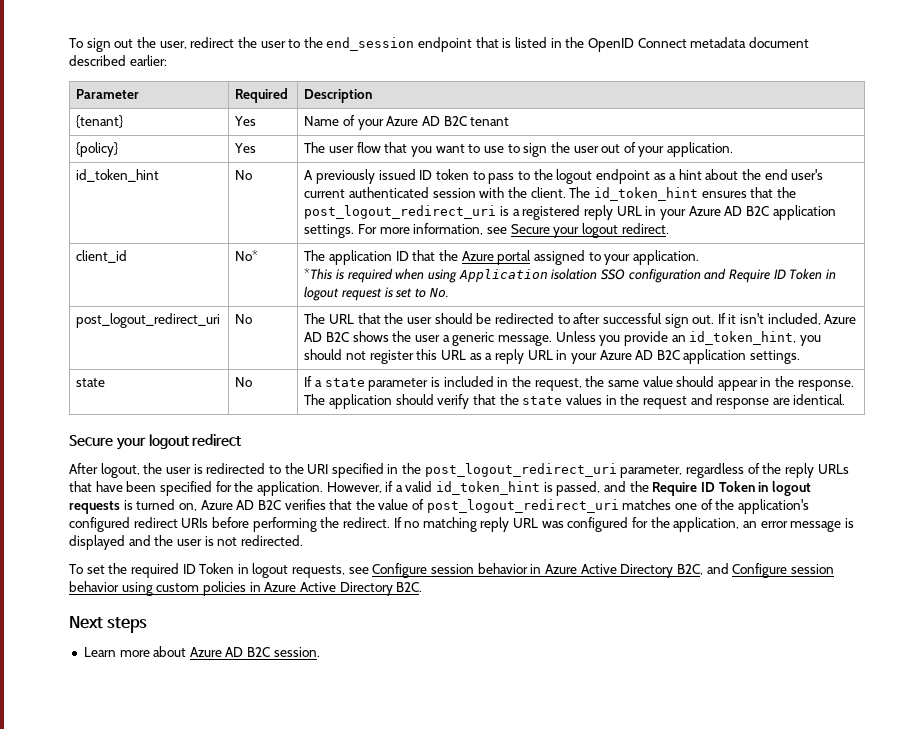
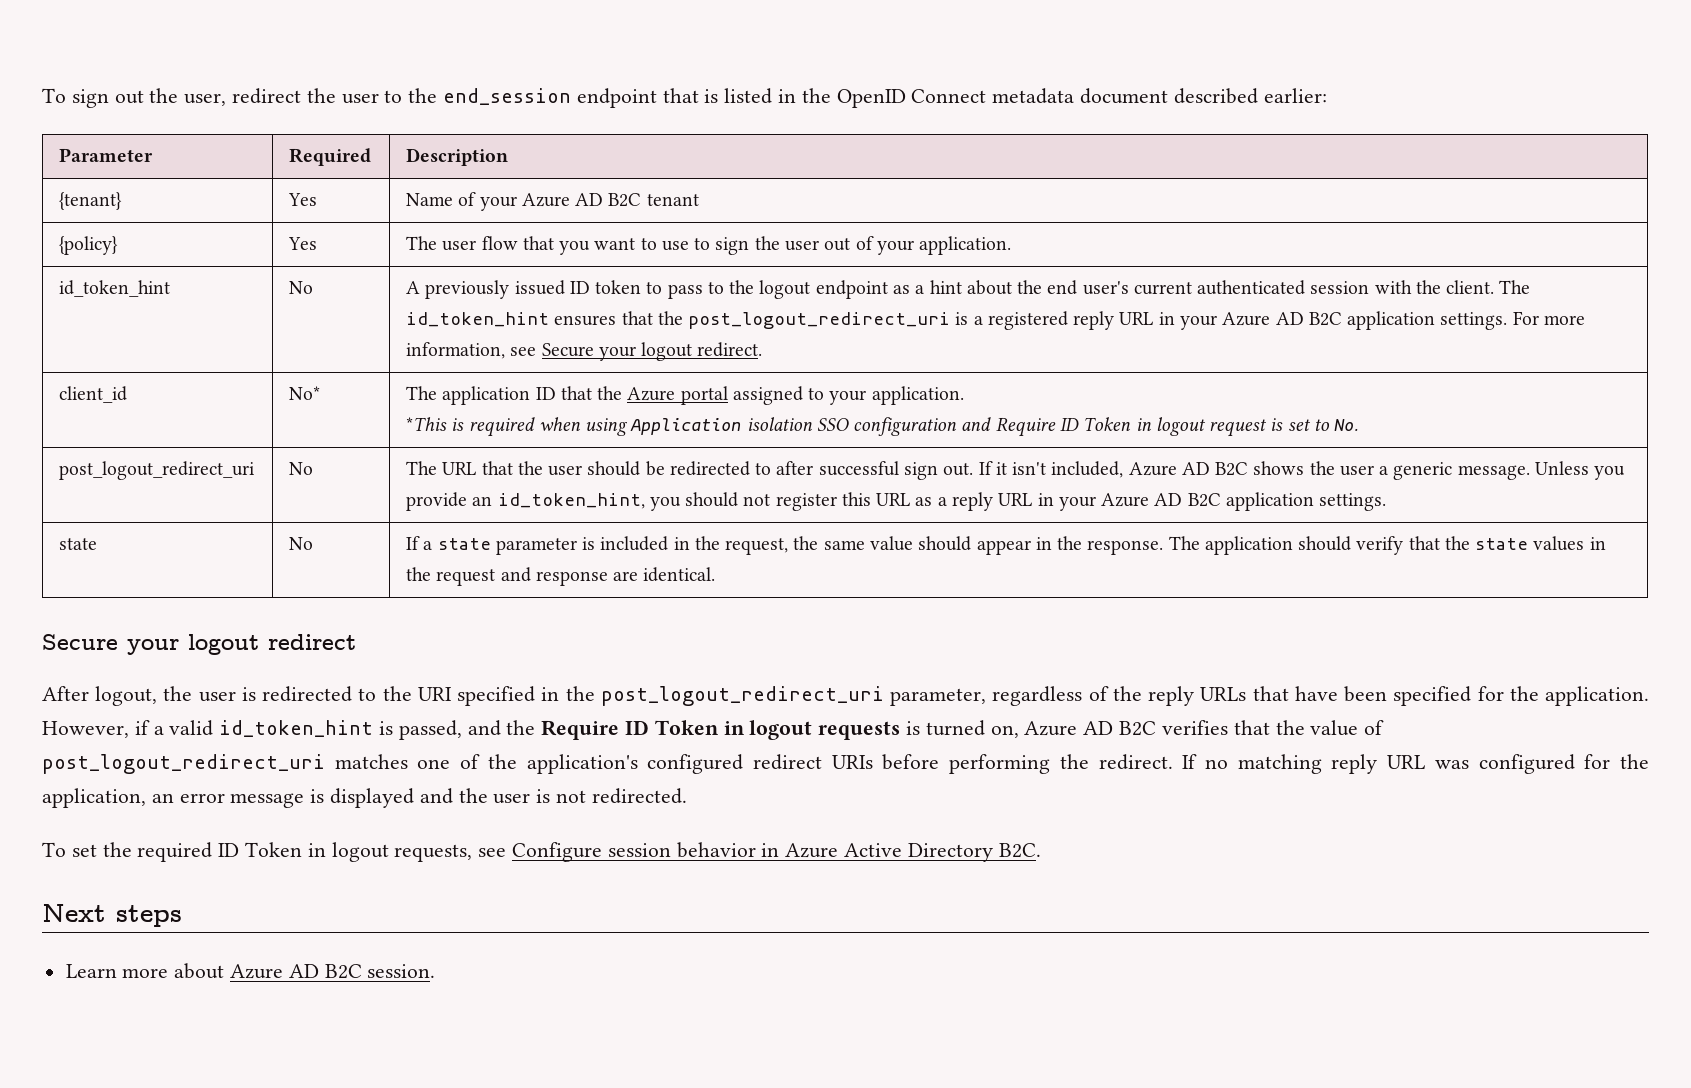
- To set the required ID Token in logout requests, see Configure session behavior in Azure Active Directory B2C, and Configure session behavior using custom policies in Azure Active Directory B2C.
+ To set the required ID Token in logout requests, see Configure session behavior in Azure Active Directory B2C.

